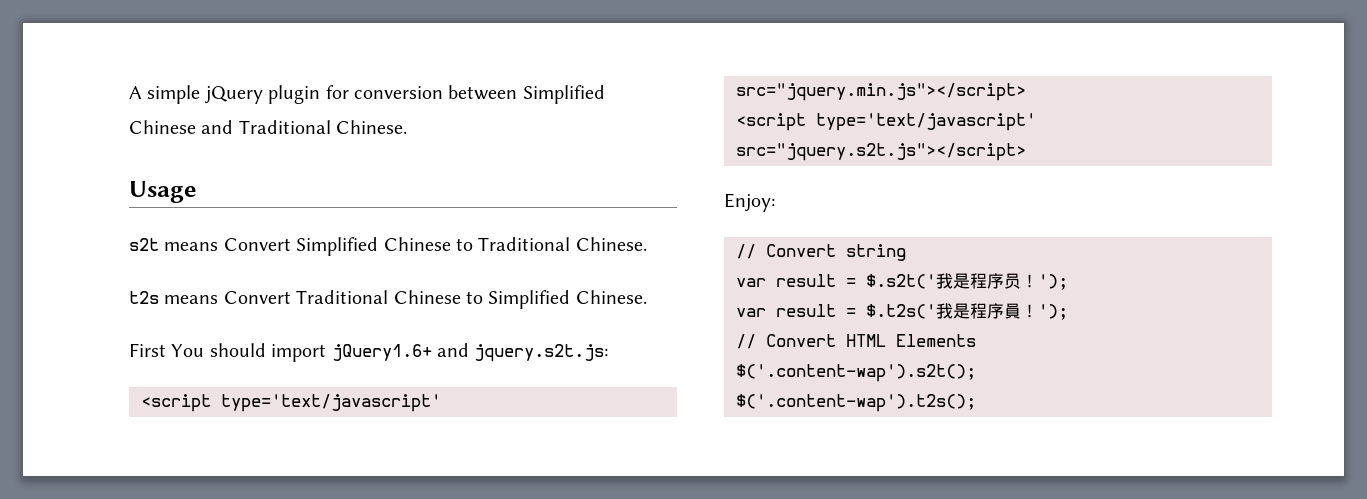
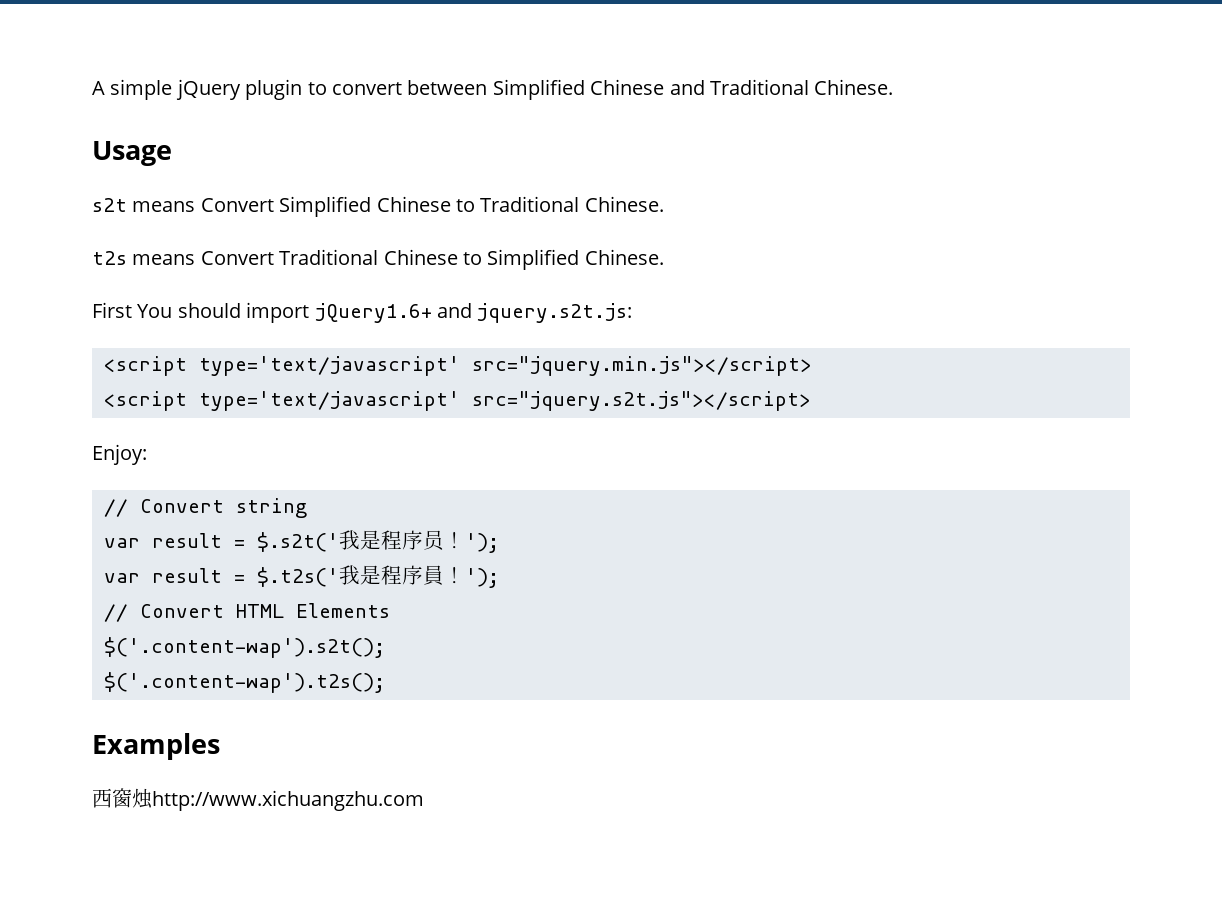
- A simple jQuery plugin for conversion between Simplified Chinese and Traditional Chinese.
+ A simple jQuery plugin to convert between Simplified Chinese and Traditional Chinese.
+ Examples
+ 西窗烛http://www.xichuangzhu.com

